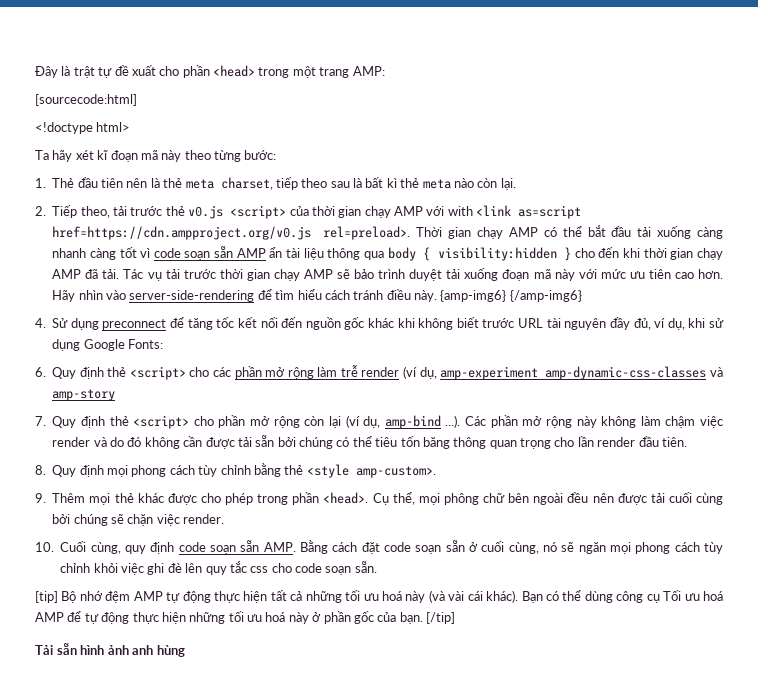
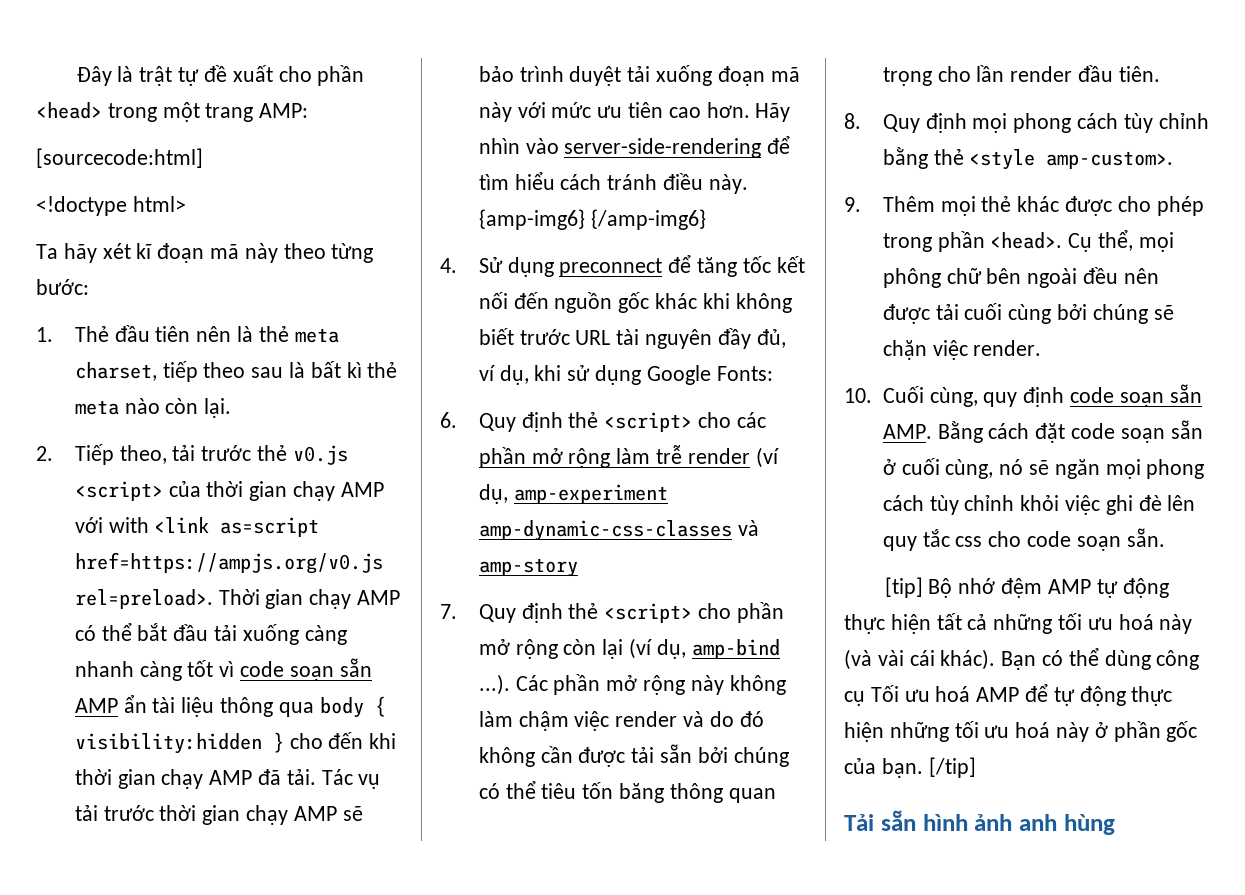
- 2. Tiếp theo, tải trước thẻ v0.js <script> của thời gian chạy AMP với with <link as=script href=https://cdn.ampproject.org/v0.js rel=preload>.
+ 2. Tiếp theo, tải trước thẻ v0.js <script> của thời gian chạy AMP với with <link as=script href=https://ampjs.org/v0.js rel=preload>.

